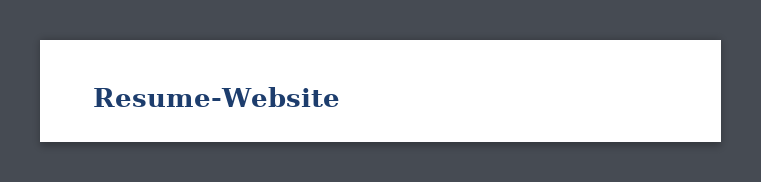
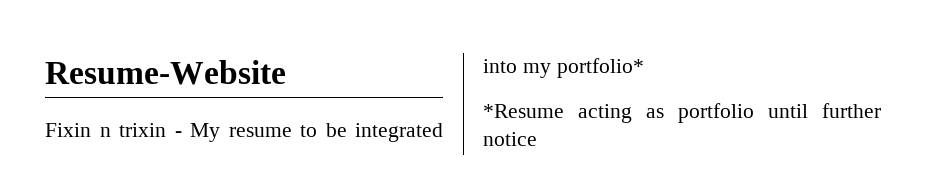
+ Fixin n trixin - My resume to be integrated into my portfolio*
+ *Resume acting as portfolio until further notice

